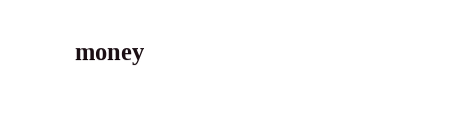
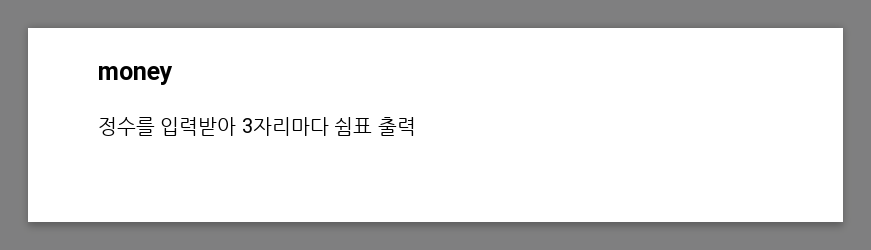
+ 정수를 입력받아 3자리마다 쉼표 출력

